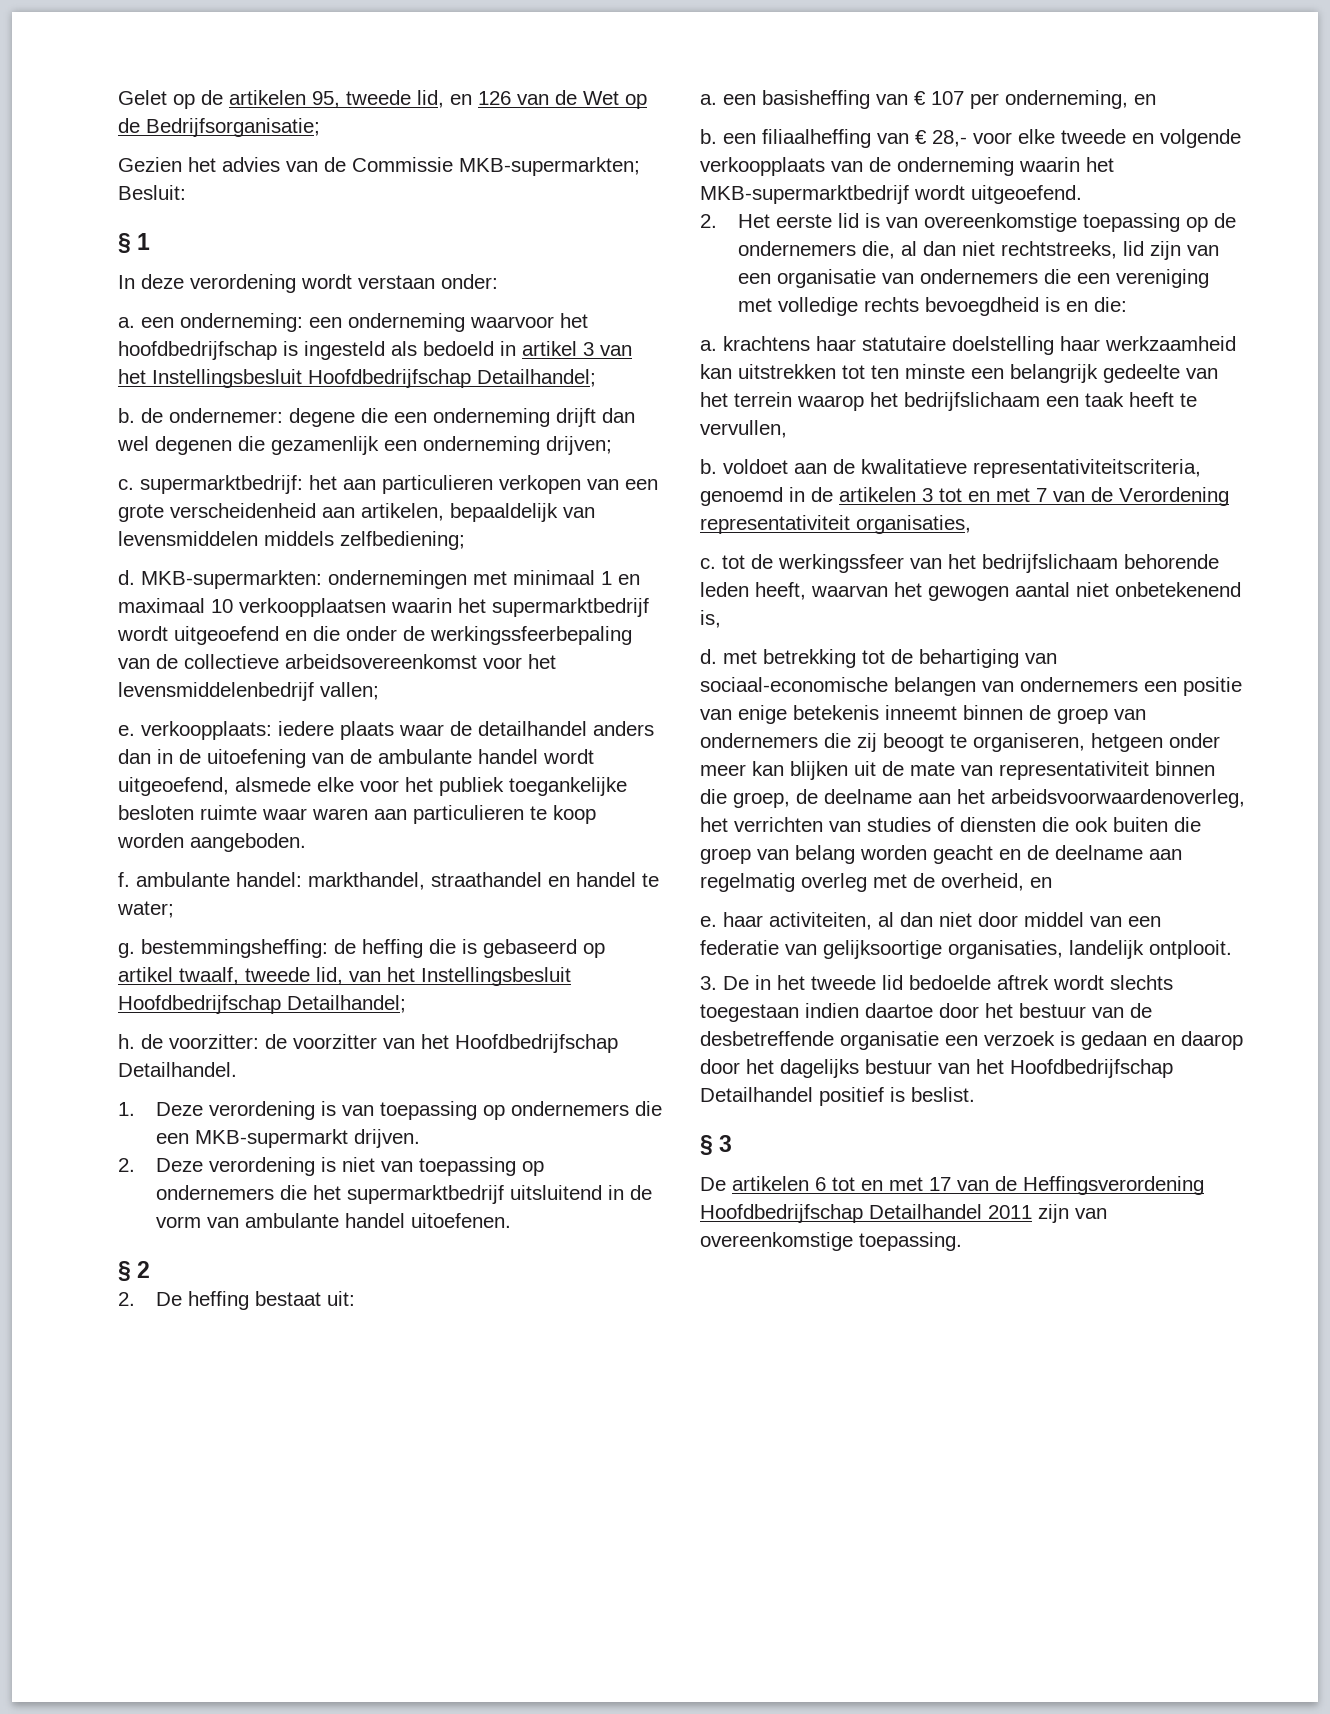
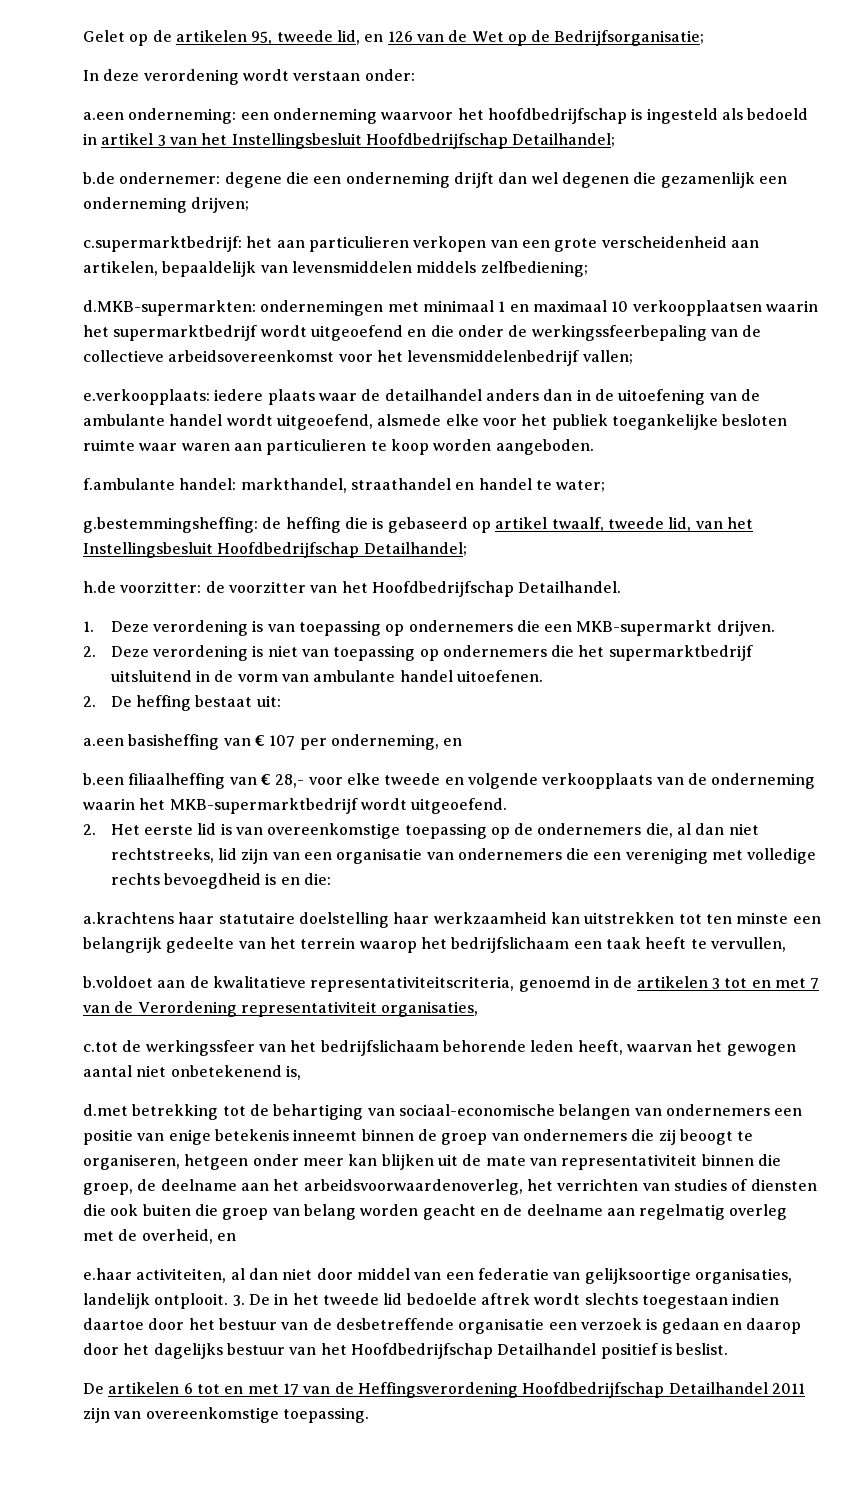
- Gezien het advies van de Commissie MKB-supermarkten; Besluit:
- § 1
- a. een onderneming: een onderneming waarvoor het hoofdbedrijfschap is ingesteld als bedoeld in artikel 3 van het Instellingsbesluit Hoofdbedrijfschap Detailhandel;
+ a.een onderneming: een onderneming waarvoor het hoofdbedrijfschap is ingesteld als bedoeld in artikel 3 van het Instellingsbesluit Hoofdbedrijfschap Detailhandel;
- b. de ondernemer: degene die een onderneming drijft dan wel degenen die gezamenlijk een onderneming drijven;
+ b.de ondernemer: degene die een onderneming drijft dan wel degenen die gezamenlijk een onderneming drijven;
- c. supermarktbedrijf: het aan particulieren verkopen van een grote verscheidenheid aan artikelen, bepaaldelijk van levensmiddelen middels zelfbediening;
+ c.supermarktbedrijf: het aan particulieren verkopen van een grote verscheidenheid aan artikelen, bepaaldelijk van levensmiddelen middels zelfbediening;
- d. MKB-supermarkten: ondernemingen met minimaal 1 en maximaal 10 verkoopplaatsen waarin het supermarktbedrijf wordt uitgeoefend en die onder de werkingssfeerbepaling van de collectieve arbeidsovereenkomst voor het levensmiddelenbedrijf vallen;
+ d.MKB-supermarkten: ondernemingen met minimaal 1 en maximaal 10 verkoopplaatsen waarin het supermarktbedrijf wordt uitgeoefend en die onder de werkingssfeerbepaling van de collectieve arbeidsovereenkomst voor het levensmiddelenbedrijf vallen;
- e. verkoopplaats: iedere plaats waar de detailhandel anders dan in de uitoefening van de ambulante handel wordt uitgeoefend, alsmede elke voor het publiek toegankelijke besloten ruimte waar waren aan particulieren te koop worden aangeboden.
+ e.verkoopplaats: iedere plaats waar de detailhandel anders dan in de uitoefening van de ambulante handel wordt uitgeoefend, alsmede elke voor het publiek toegankelijke besloten ruimte waar waren aan particulieren te koop worden aangeboden.
- f. ambulante handel: markthandel, straathandel en handel te water;
+ f.ambulante handel: markthandel, straathandel en handel te water;
- g. bestemmingsheffing: de heffing die is gebaseerd op artikel twaalf, tweede lid, van het Instellingsbesluit Hoofdbedrijfschap Detailhandel;
+ g.bestemmingsheffing: de heffing die is gebaseerd op artikel twaalf, tweede lid, van het Instellingsbesluit Hoofdbedrijfschap Detailhandel;
- h. de voorzitter: de voorzitter van het Hoofdbedrijfschap Detailhandel.
+ h.de voorzitter: de voorzitter van het Hoofdbedrijfschap Detailhandel.
- § 2
- a. een basisheffing van € 107 per onderneming, en
+ a.een basisheffing van € 107 per onderneming, en
- b. een filiaalheffing van € 28,- voor elke tweede en volgende verkoopplaats van de onderneming waarin het MKB-supermarktbedrijf wordt uitgeoefend.
+ b.een filiaalheffing van € 28,- voor elke tweede en volgende verkoopplaats van de onderneming waarin het MKB-supermarktbedrijf wordt uitgeoefend.
- a. krachtens haar statutaire doelstelling haar werkzaamheid kan uitstrekken tot ten minste een belangrijk gedeelte van het terrein waarop het bedrijfslichaam een taak heeft te vervullen,
+ a.krachtens haar statutaire doelstelling haar werkzaamheid kan uitstrekken tot ten minste een belangrijk gedeelte van het terrein waarop het bedrijfslichaam een taak heeft te vervullen,
- b. voldoet aan de kwalitatieve representativiteitscriteria, genoemd in de artikelen 3 tot en met 7 van de Verordening representativiteit organisaties,
+ b.voldoet aan de kwalitatieve representativiteitscriteria, genoemd in de artikelen 3 tot en met 7 van de Verordening representativiteit organisaties,
- c. tot de werkingssfeer van het bedrijfslichaam behorende leden heeft, waarvan het gewogen aantal niet onbetekenend is,
+ c.tot de werkingssfeer van het bedrijfslichaam behorende leden heeft, waarvan het gewogen aantal niet onbetekenend is,
- d. met betrekking tot de behartiging van sociaal-economische belangen van ondernemers een positie van enige betekenis inneemt binnen de groep van ondernemers die zij beoogt te organiseren, hetgeen onder meer kan blijken uit de mate van representativiteit binnen die groep, de deelname aan het arbeidsvoorwaardenoverleg, het verrichten van studies of diensten die ook buiten die groep van belang worden geacht en de deelname aan regelmatig overleg met de overheid, en
+ d.met betrekking tot de behartiging van sociaal-economische belangen van ondernemers een positie van enige betekenis inneemt binnen de groep van ondernemers die zij beoogt te organiseren, hetgeen onder meer kan blijken uit de mate van representativiteit binnen die groep, de deelname aan het arbeidsvoorwaardenoverleg, het verrichten van studies of diensten die ook buiten die groep van belang worden geacht en de deelname aan regelmatig overleg met de overheid, en
- e. haar activiteiten, al dan niet door middel van een federatie van gelijksoortige organisaties, landelijk ontplooit.
- 3. De in het tweede lid bedoelde aftrek wordt slechts toegestaan indien daartoe door het bestuur van de desbetreffende organisatie een verzoek is gedaan en daarop door het dagelijks bestuur van het Hoofdbedrijfschap Detailhandel positief is beslist.
+ e.haar activiteiten, al dan niet door middel van een federatie van gelijksoortige organisaties, landelijk ontplooit. 3. De in het tweede lid bedoelde aftrek wordt slechts toegestaan indien daartoe door het bestuur van de desbetreffende organisatie een verzoek is gedaan en daarop door het dagelijks bestuur van het Hoofdbedrijfschap Detailhandel positief is beslist.
- § 3

